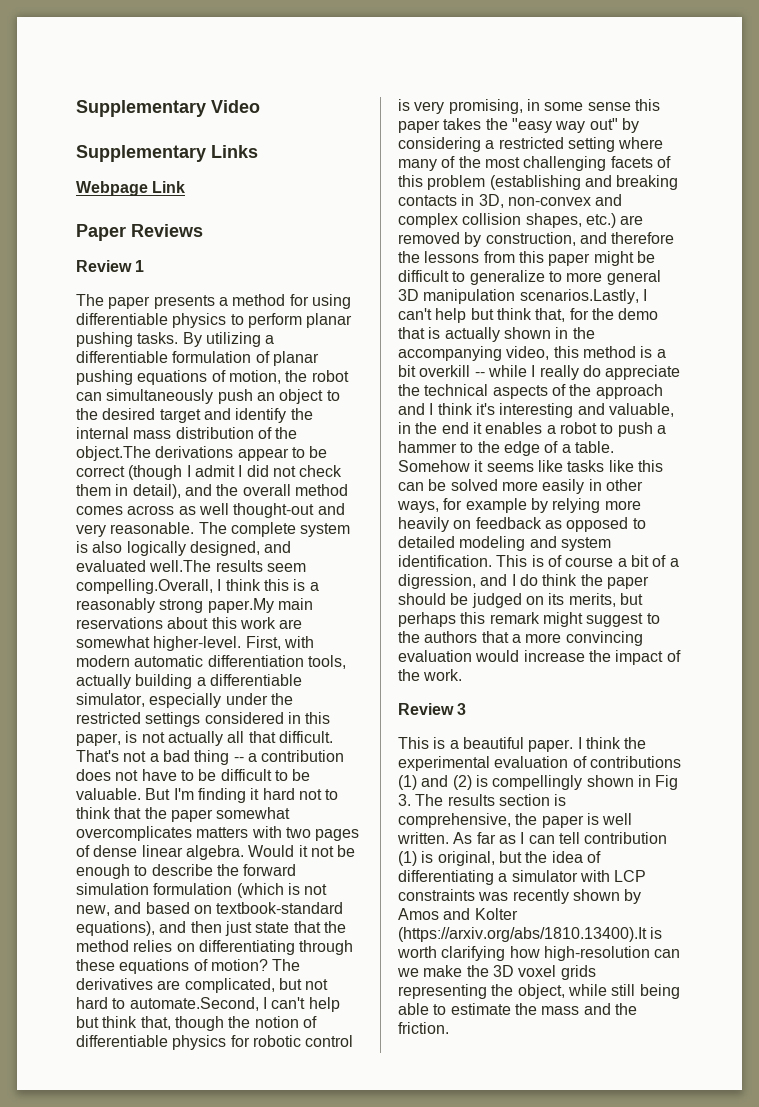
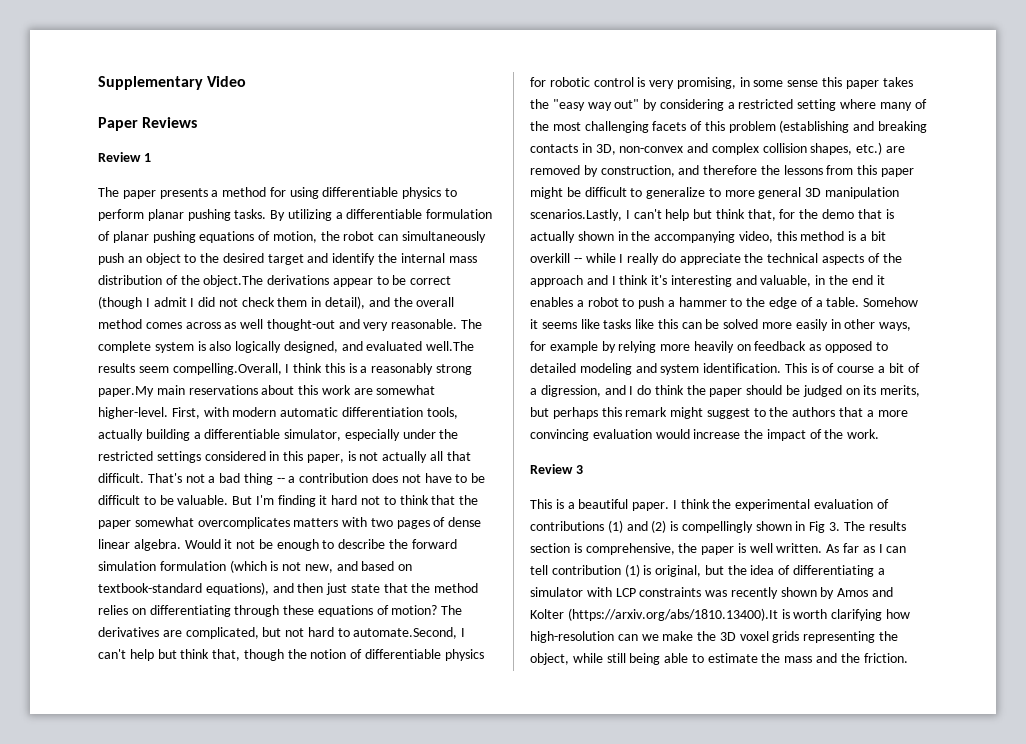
- Supplementary Links
- Webpage Link

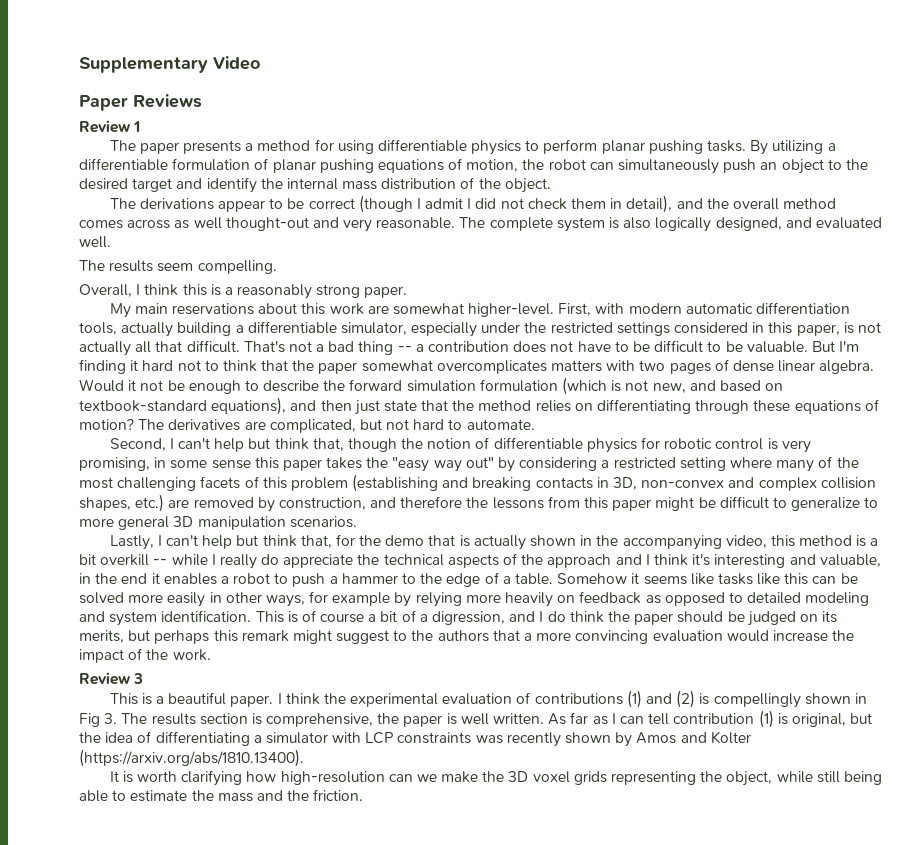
- By utilizing a differentiable formulation of planar pushing equations of motion, the robot can simultaneously push an object to the desired target and identify the internal mass distribution of the object.The derivations appear to be correct (though I admit I did not check them in detail), and the overall method comes across as well thought-out and very reasonable.
+ By utilizing a differentiable formulation of planar pushing equations of motion, the robot can simultaneously push an object to the desired target and identify the internal mass distribution of the object.
+ The derivations appear to be correct (though I admit I did not check them in detail), and the overall method comes across as well thought-out and very reasonable.
- The complete system is also logically designed, and evaluated well.The results seem compelling.Overall, I think this is a reasonably strong paper.My main reservations about this work are somewhat higher-level.
+ The complete system is also logically designed, and evaluated well.
+ The results seem compelling.
+ Overall, I think this is a reasonably strong paper.
+ My main reservations about this work are somewhat higher-level.
- The derivatives are complicated, but not hard to automate.Second, I can't help but think that, though the notion of differentiable physics for robotic control is very promising, in some sense this paper takes the "easy way out" by considering a restricted setting where many of the most challenging facets of this problem (establishing and breaking contacts in 3D, non-convex and complex collision shapes, etc.) are removed by construction, and therefore the lessons from this paper might be difficult to generalize to more general 3D manipulation scenarios.Lastly, I can't help but think that, for the demo that is actually shown in the accompanying video, this method is a bit overkill -- while I really do appreciate the technical aspects of the approach and I think it's interesting and valuable, in the end it enables a robot to push a hammer to the edge of a table.
+ The derivatives are complicated, but not hard to automate.
+ Second, I can't help but think that, though the notion of differentiable physics for robotic control is very promising, in some sense this paper takes the "easy way out" by considering a restricted setting where many of the most challenging facets of this problem (establishing and breaking contacts in 3D, non-convex and complex collision shapes, etc.) are removed by construction, and therefore the lessons from this paper might be difficult to generalize to more general 3D manipulation scenarios.
+ Lastly, I can't help but think that, for the demo that is actually shown in the accompanying video, this method is a bit overkill -- while I really do appreciate the technical aspects of the approach and I think it's interesting and valuable, in the end it enables a robot to push a hammer to the edge of a table.
- As far as I can tell contribution (1) is original, but the idea of differentiating a simulator with LCP constraints was recently shown by Amos and Kolter (https://arxiv.org/abs/1810.13400).It is worth clarifying how high-resolution can we make the 3D voxel grids representing the object, while still being able to estimate the mass and the friction.
+ As far as I can tell contribution (1) is original, but the idea of differentiating a simulator with LCP constraints was recently shown by Amos and Kolter (https://arxiv.org/abs/1810.13400).
+ It is worth clarifying how high-resolution can we make the 3D voxel grids representing the object, while still being able to estimate the mass and the friction.

